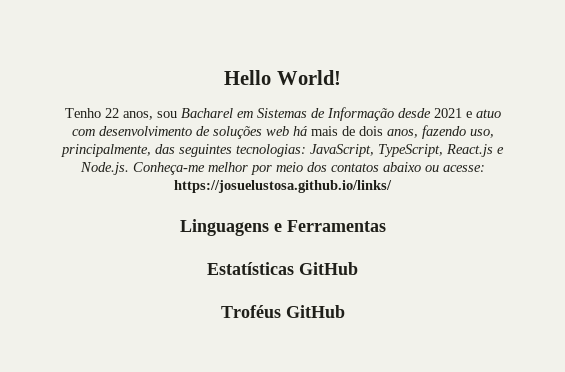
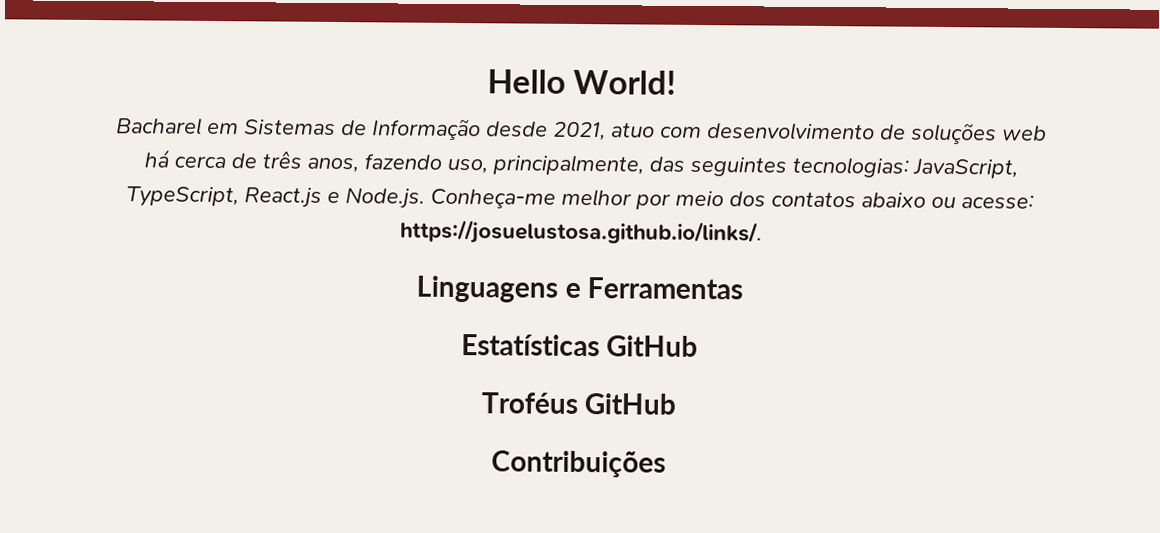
- Tenho 22 anos, sou Bacharel em Sistemas de Informação desde 2021 e atuo com desenvolvimento de soluções web há mais de dois anos, fazendo uso, principalmente, das seguintes tecnologias: JavaScript, TypeScript, React.js e Node.js. Conheça-me melhor por meio dos contatos abaixo ou acesse: https://josuelustosa.github.io/links/
+ Bacharel em Sistemas de Informação desde 2021, atuo com desenvolvimento de soluções web há cerca de três anos, fazendo uso, principalmente, das seguintes tecnologias: JavaScript, TypeScript, React.js e Node.js. Conheça-me melhor por meio dos contatos abaixo ou acesse: https://josuelustosa.github.io/links/.
+ Contribuições

